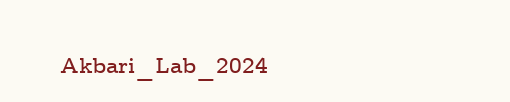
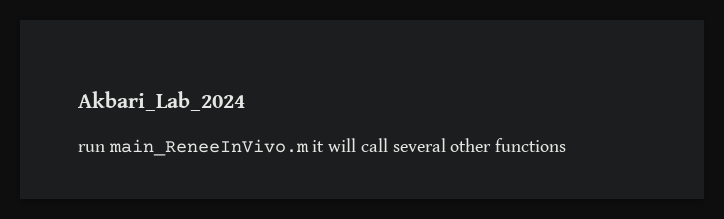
+ run main_ReneeInVivo.m it will call several other functions

